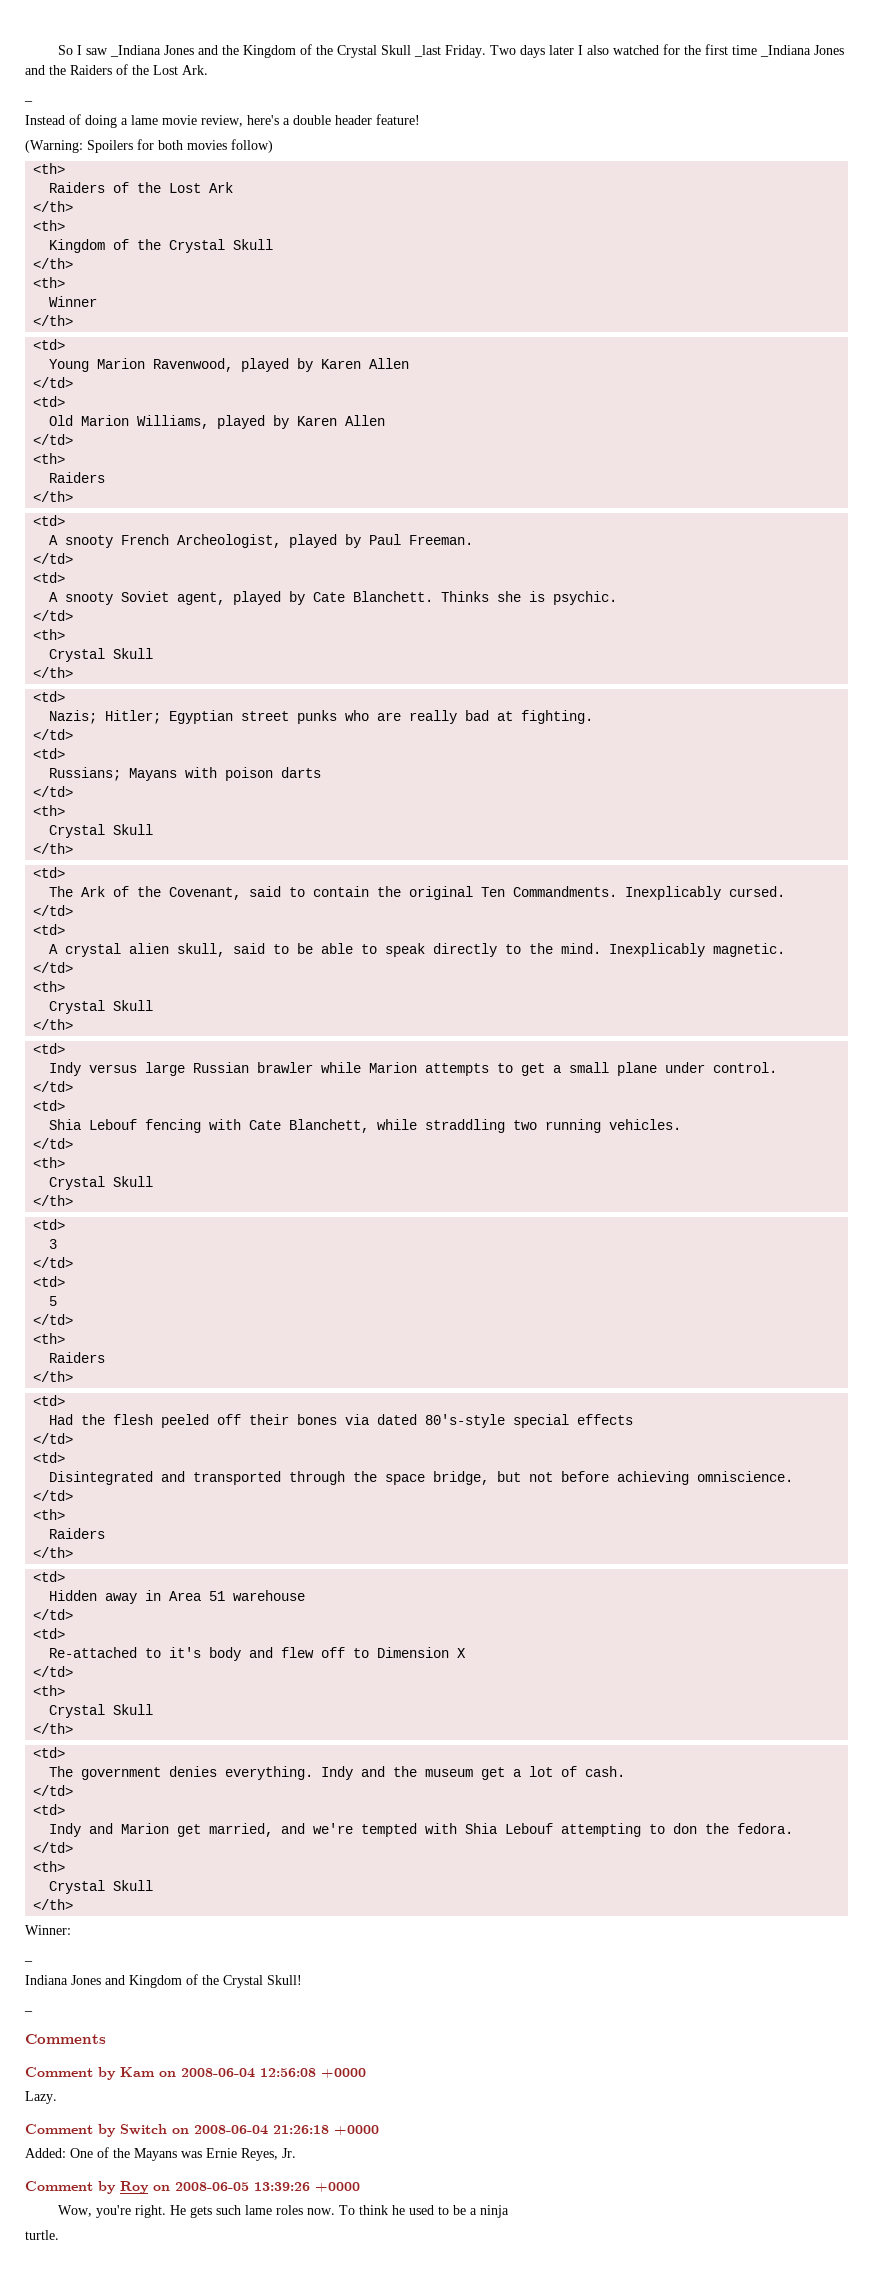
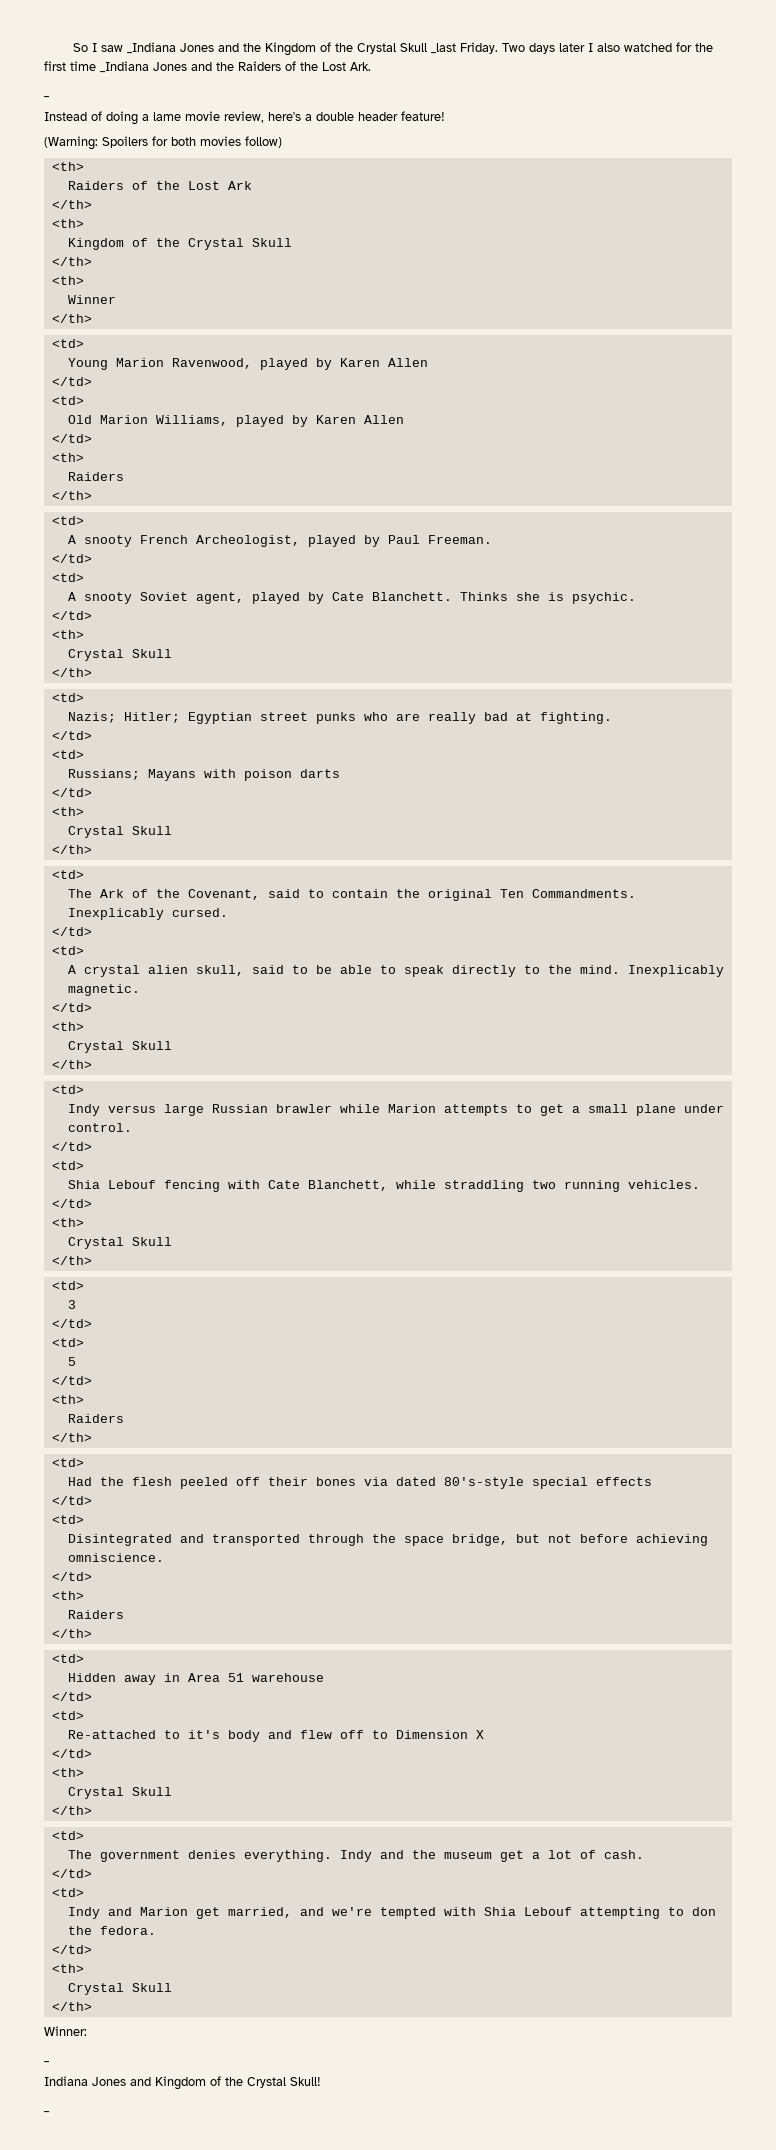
- Comments
- Comment by Kam on 2008-06-04 12:56:08 +0000
- Lazy.
- Comment by Switch on 2008-06-04 21:26:18 +0000
- Added: One of the Mayans was Ernie Reyes, Jr.
- Comment by Roy on 2008-06-05 13:39:26 +0000
- Wow, you're right. He gets such lame roles now. To think he used to be a ninja
- turtle.

